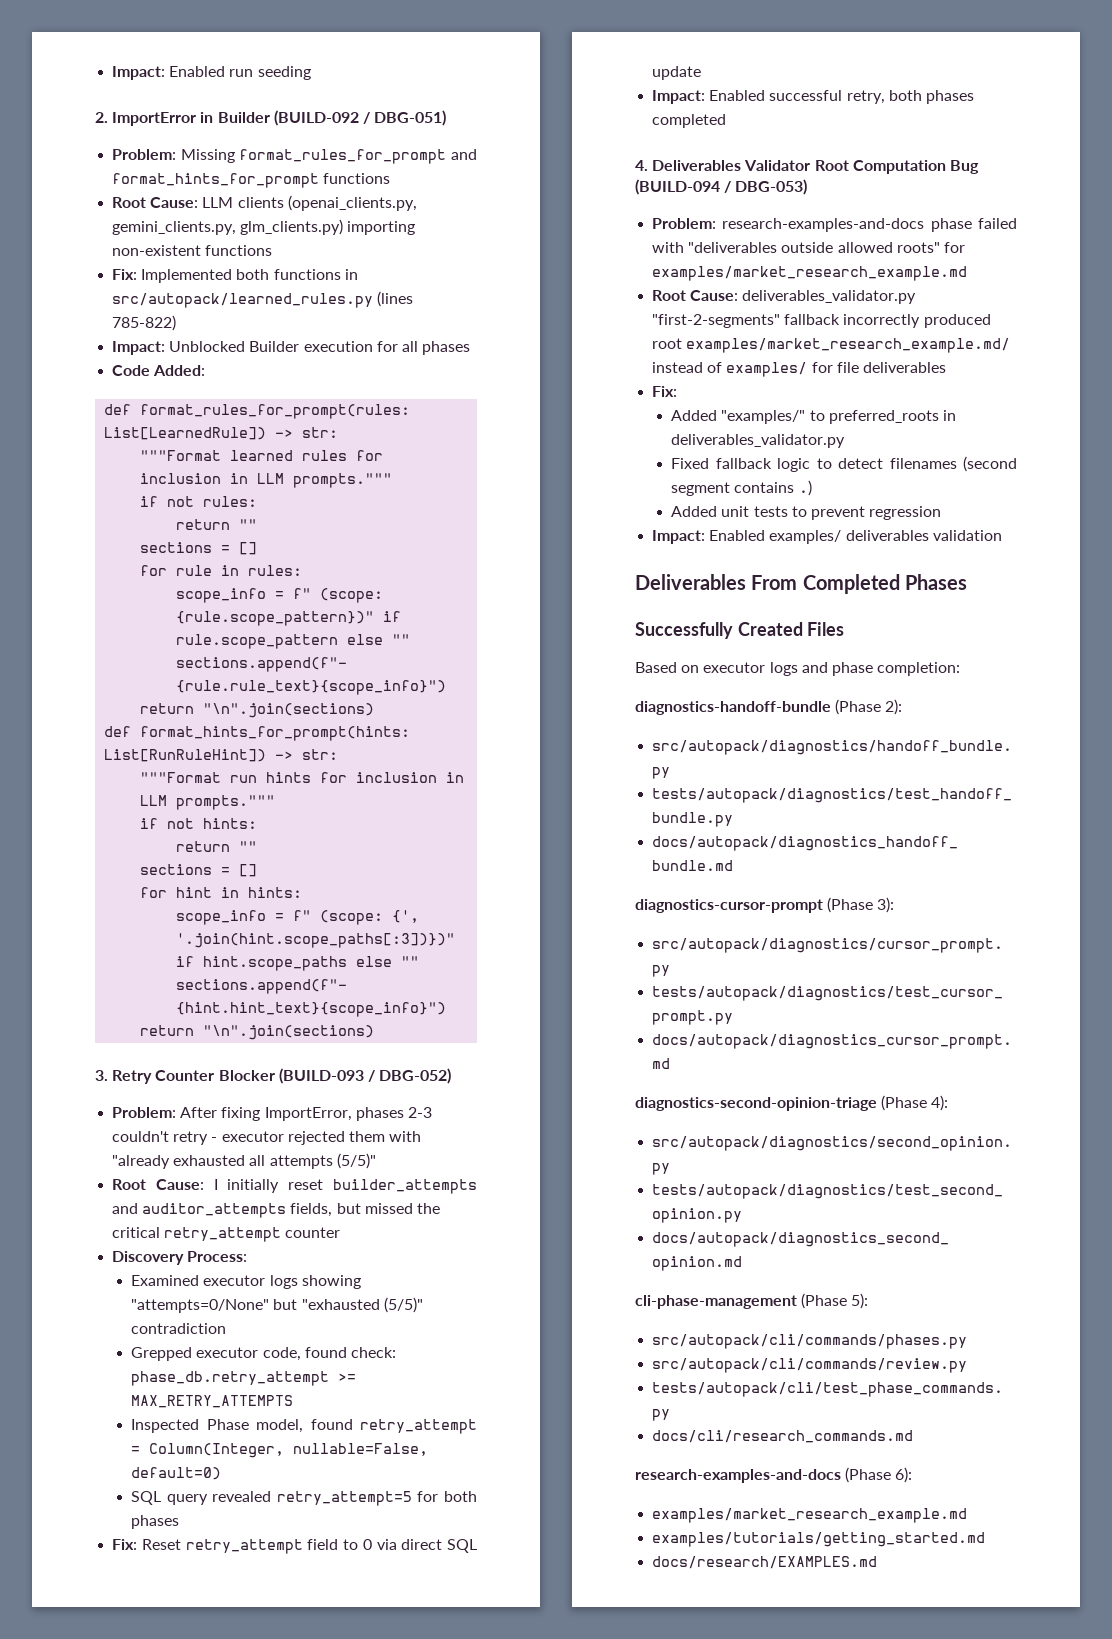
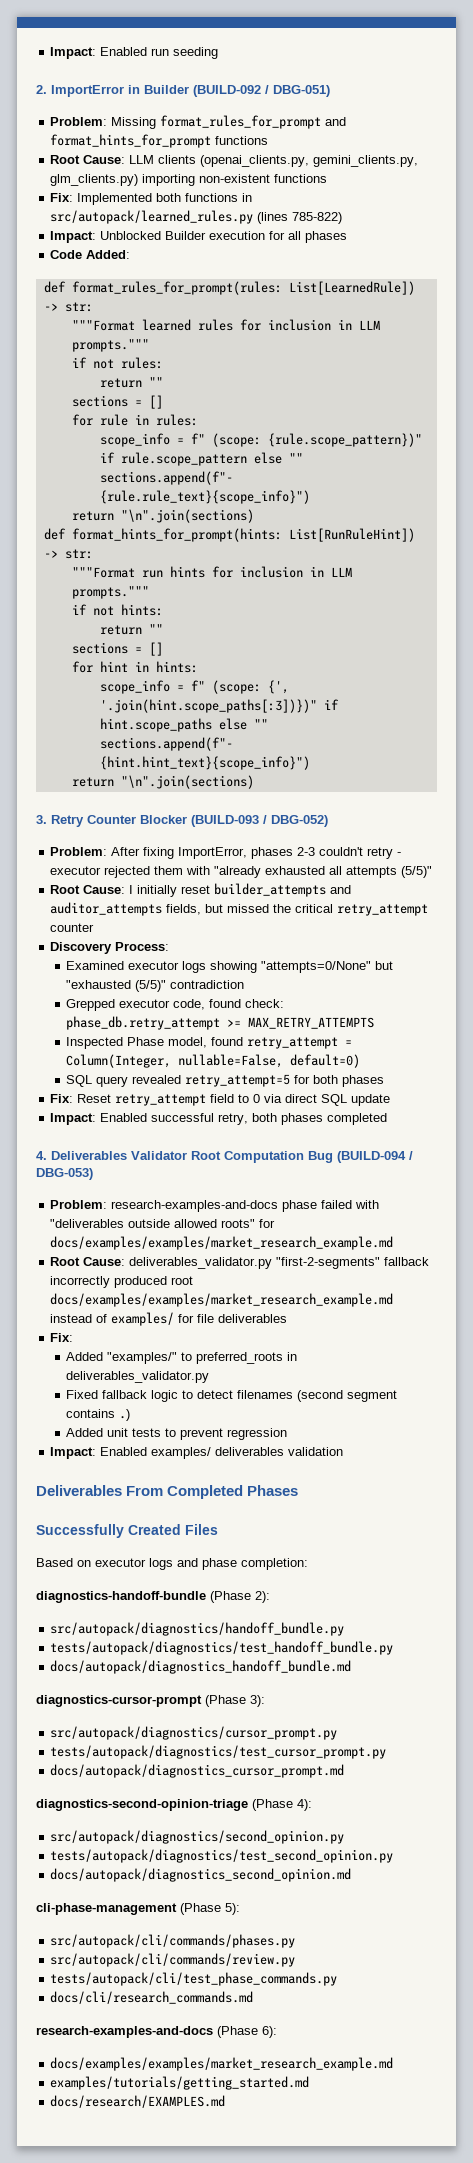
- Problem: research-examples-and-docs phase failed with "deliverables outside allowed roots" for examples/market_research_example.md
+ Problem: research-examples-and-docs phase failed with "deliverables outside allowed roots" for docs/examples/examples/market_research_example.md
- Root Cause: deliverables_validator.py "first-2-segments" fallback incorrectly produced root examples/market_research_example.md/ instead of examples/ for file deliverables
+ Root Cause: deliverables_validator.py "first-2-segments" fallback incorrectly produced root docs/examples/examples/market_research_example.md instead of examples/ for file deliverables
  research-examples-and-docs (Phase 6):
- examples/market_research_example.md
+ docs/examples/examples/market_research_example.md

